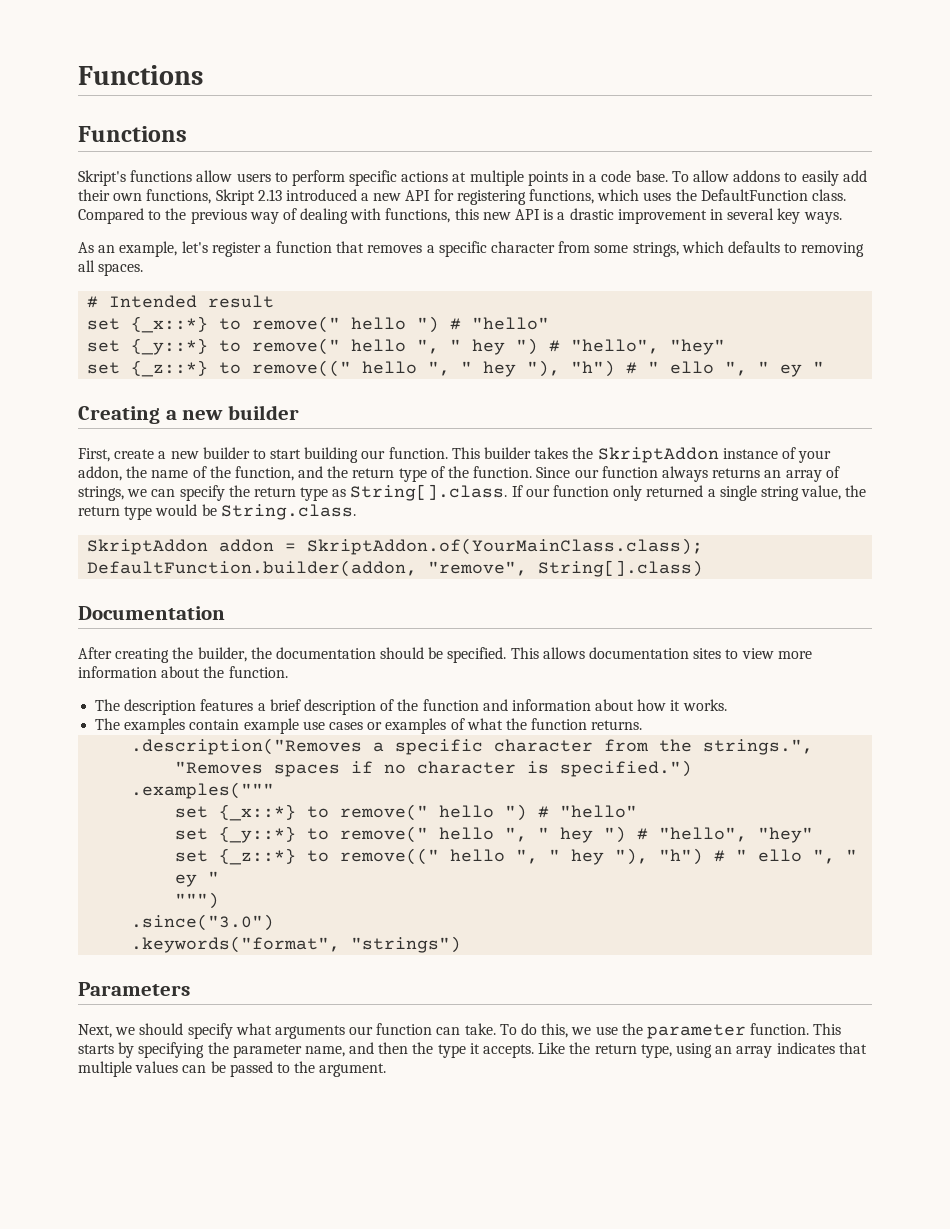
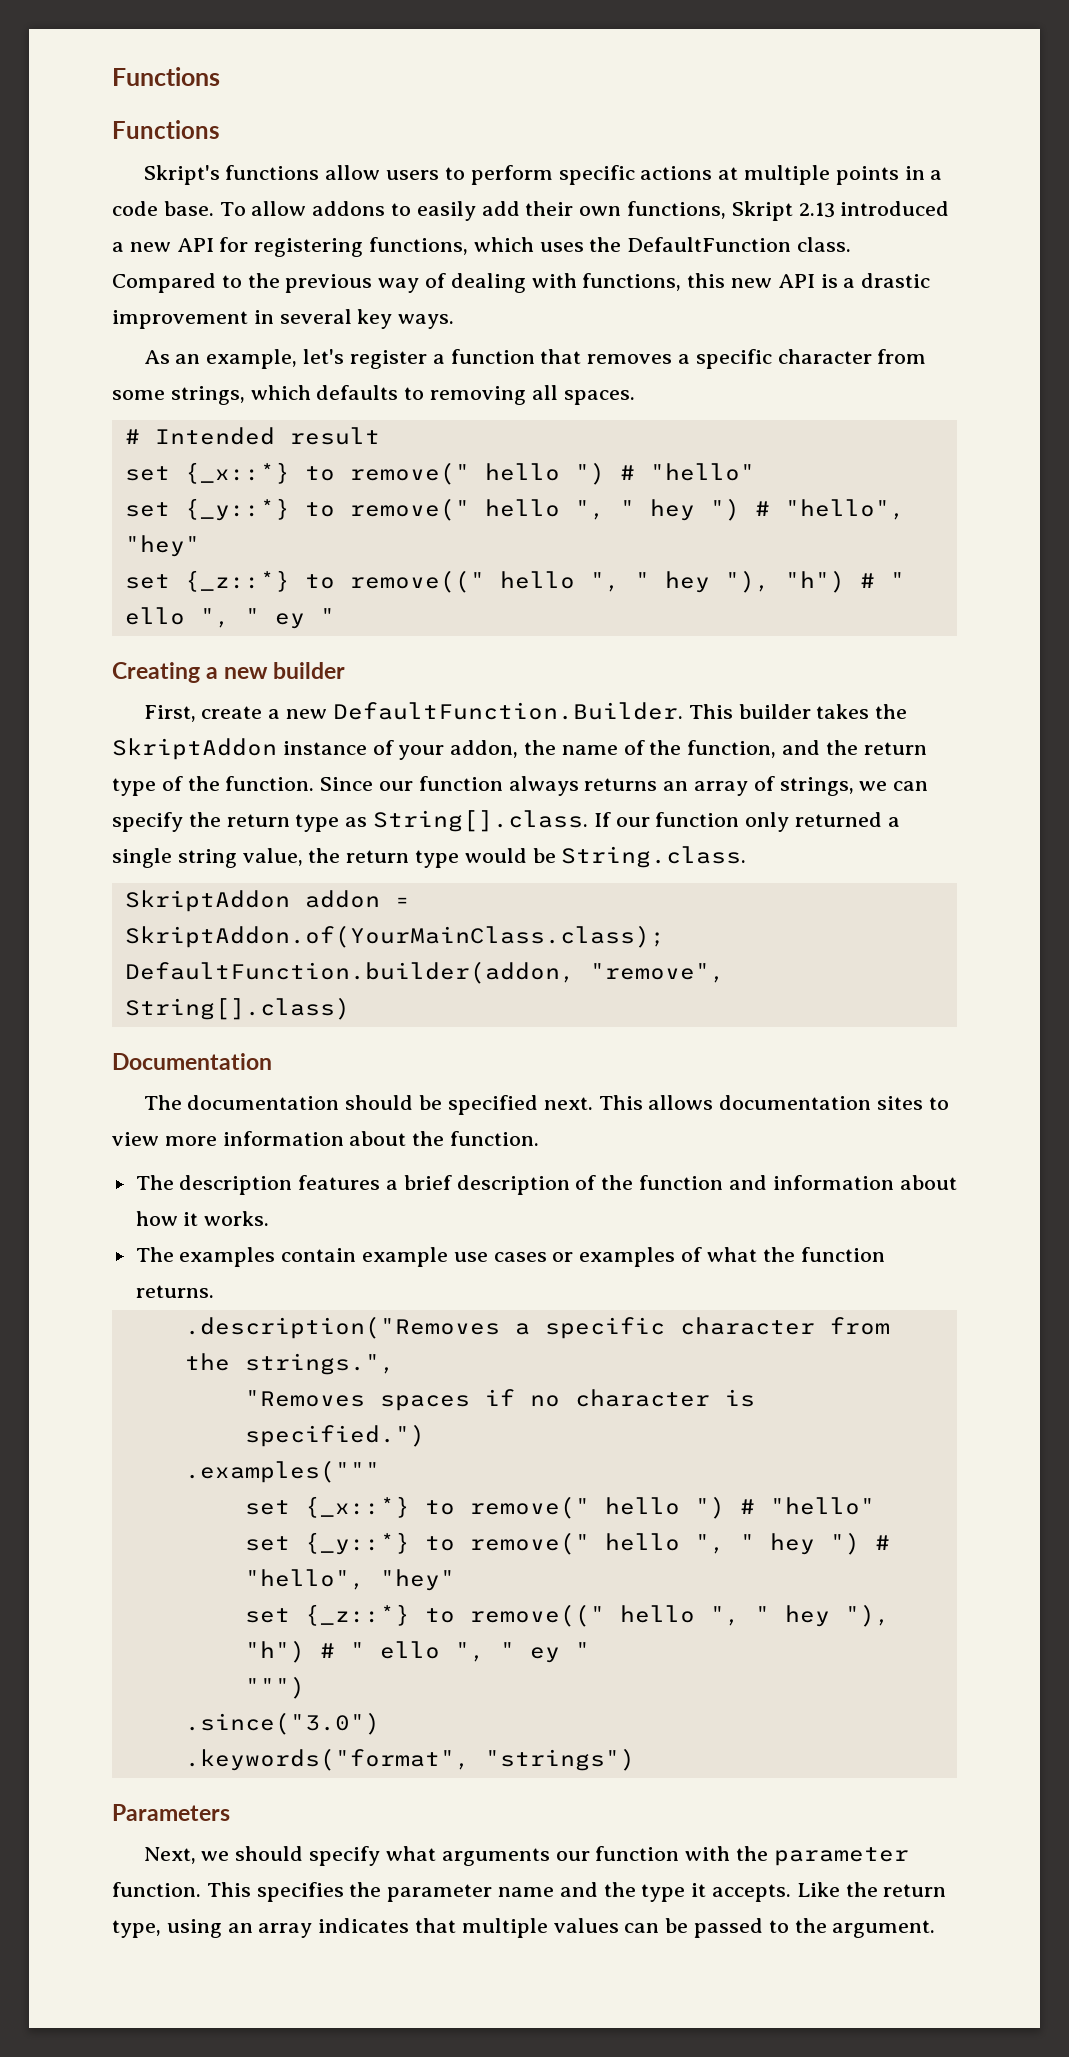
- First, create a new builder to start building our function. This builder takes the SkriptAddon instance of your addon, the name of the function, and the return type of the function.
+ First, create a new DefaultFunction.Builder. This builder takes the SkriptAddon instance of your addon, the name of the function, and the return type of the function.
- After creating the builder, the documentation should be specified.
+ The documentation should be specified next.
- Next, we should specify what arguments our function can take. To do this, we use the parameter function. This starts by specifying the parameter name, and then the type it accepts.
+ Next, we should specify what arguments our function with the parameter function. This specifies the parameter name and the type it accepts.

